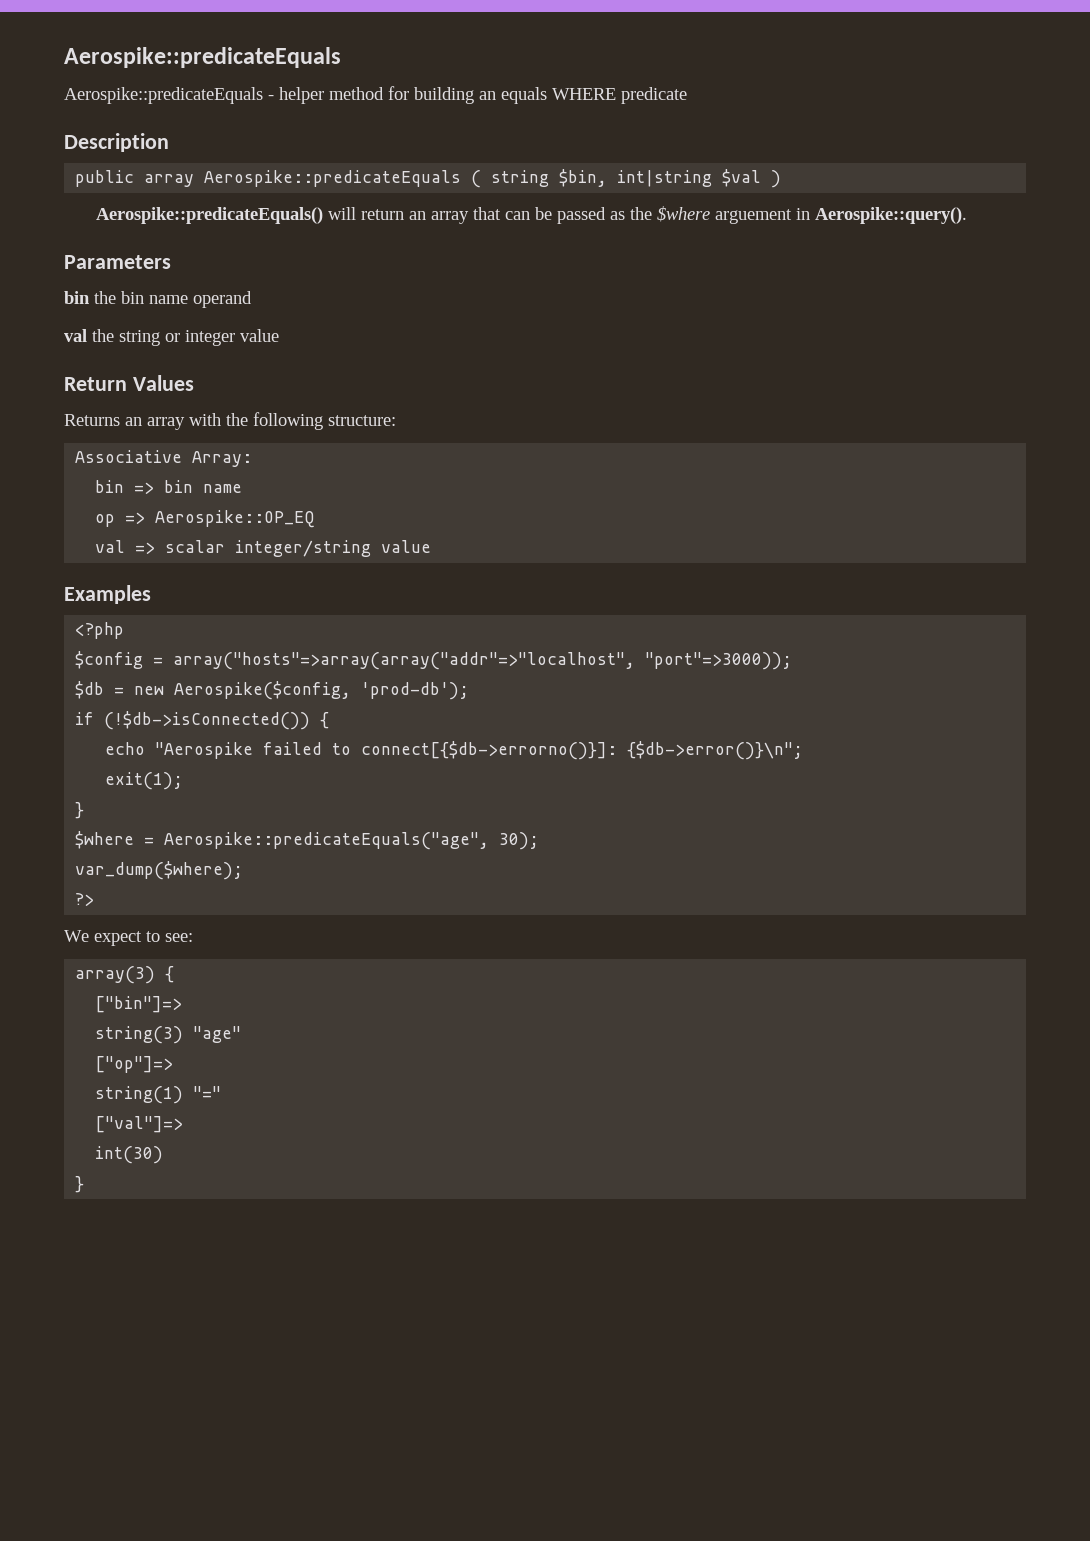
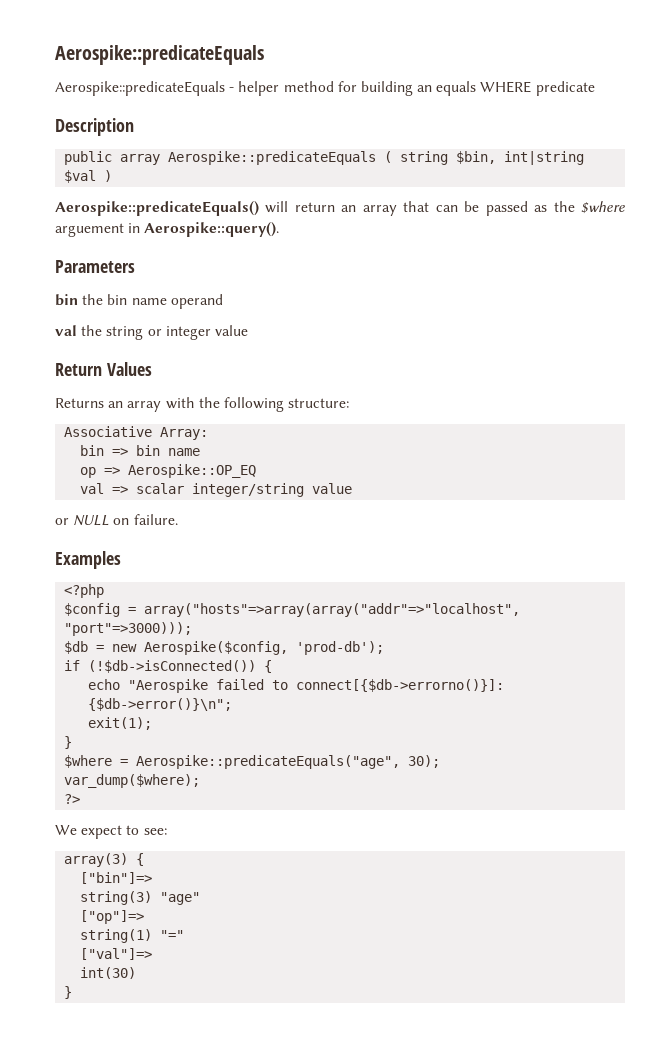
+ or NULL on failure.
- $config = array("hosts"=>array(array("addr"=>"localhost", "port"=>3000));
+ $config = array("hosts"=>array(array("addr"=>"localhost", "port"=>3000)));

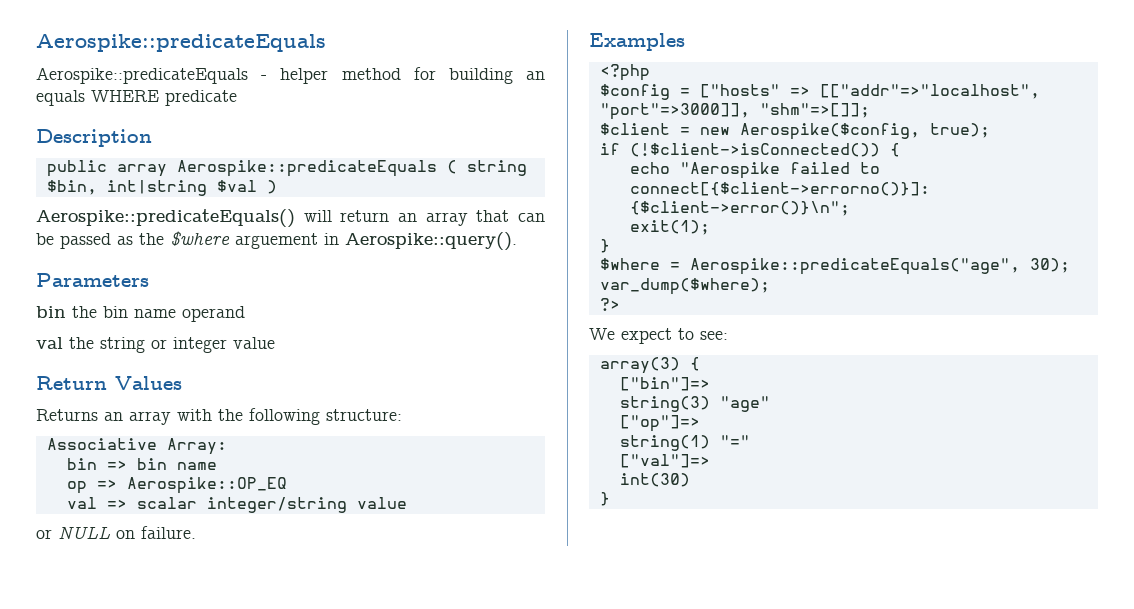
- $config = array("hosts"=>array(array("addr"=>"localhost", "port"=>3000)));
- $db = new Aerospike($config, 'prod-db');
+ $config = ["hosts" => [["addr"=>"localhost", "port"=>3000]], "shm"=>[]];
+ $client = new Aerospike($config, true);
- if (!$db->isConnected()) {
+ if (!$client->isConnected()) {
- echo "Aerospike failed to connect[{$db->errorno()}]: {$db->error()}\n";
+ echo "Aerospike failed to connect[{$client->errorno()}]: {$client->error()}\n";

